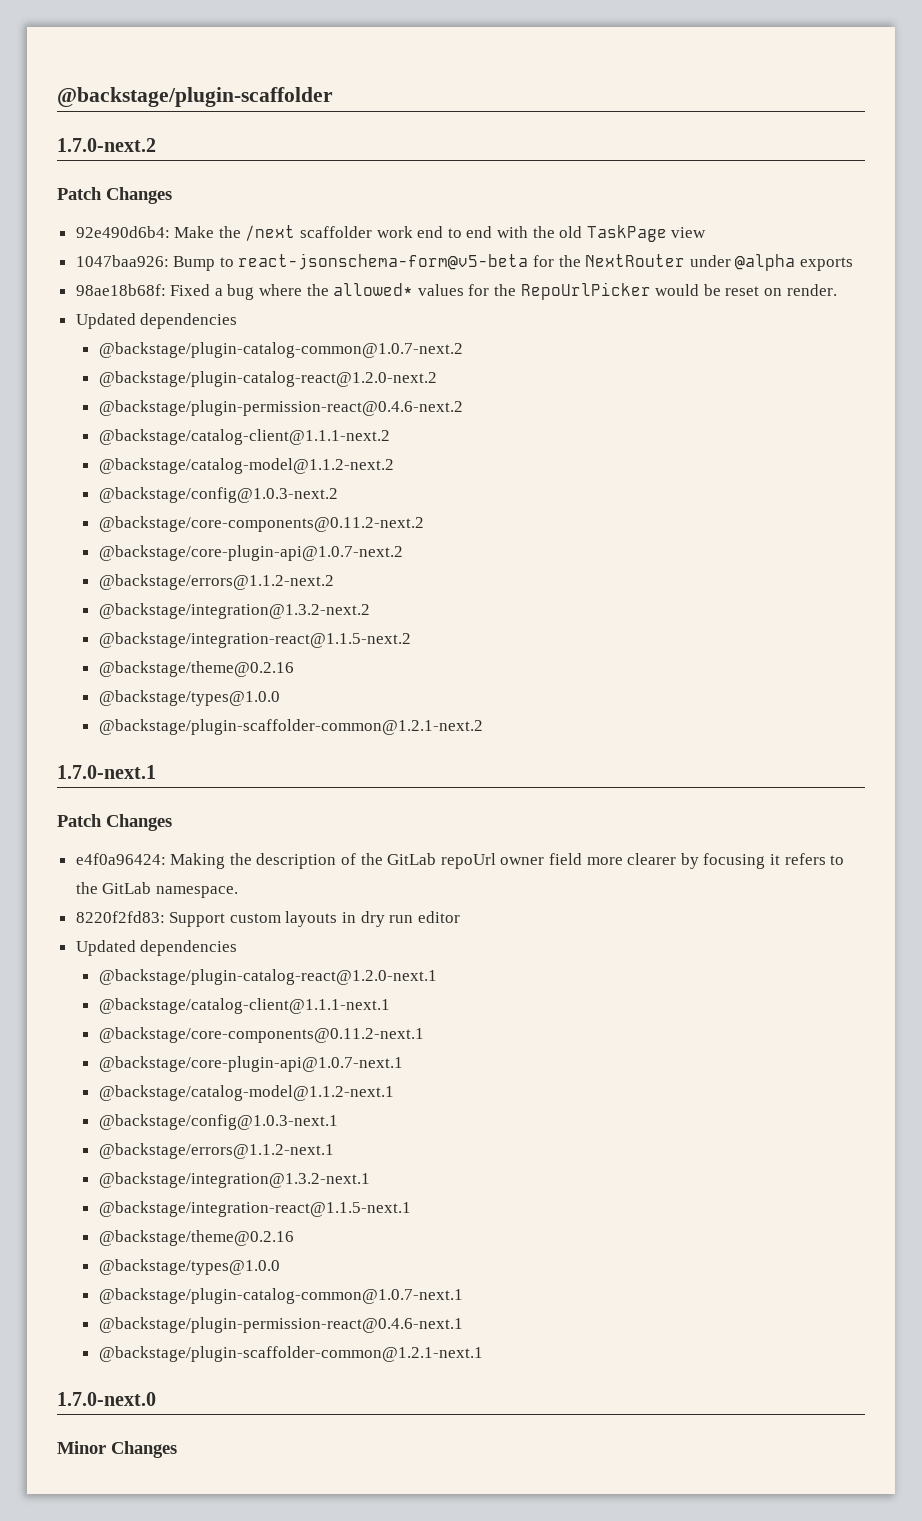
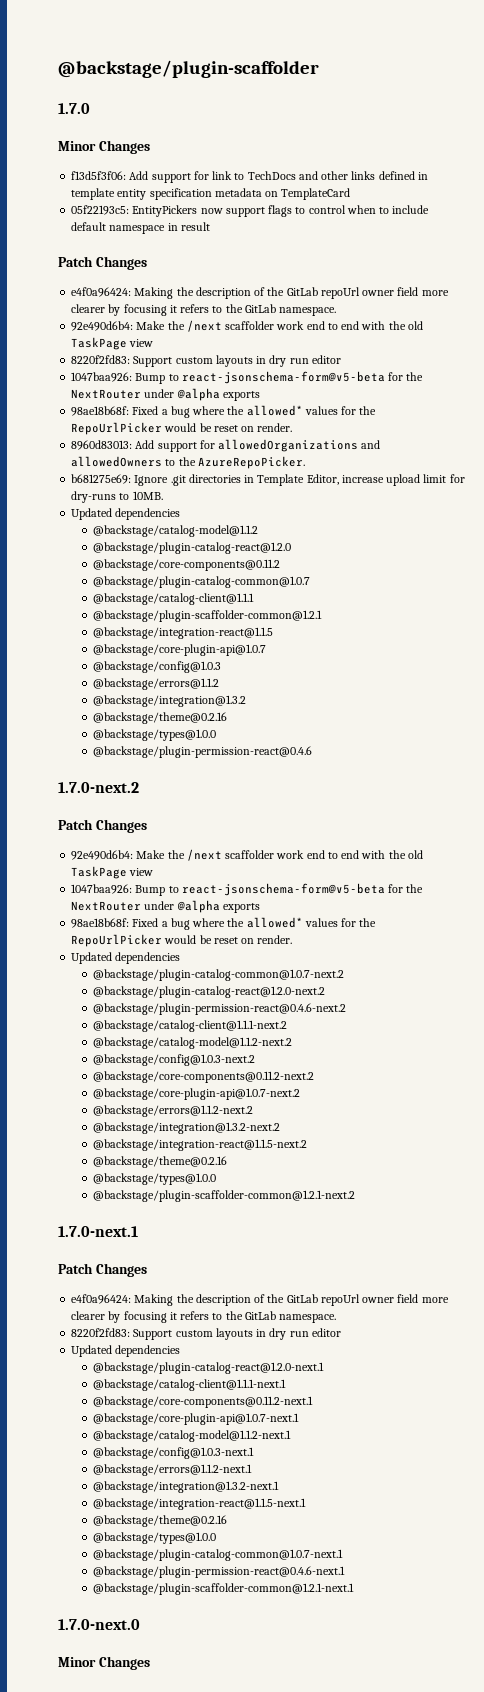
+ 1.7.0
+ Minor Changes
+ f13d5f3f06: Add support for link to TechDocs and other links defined in template entity specification metadata on TemplateCard
+ 05f22193c5: EntityPickers now support flags to control when to include default namespace in result
+ Patch Changes
+ e4f0a96424: Making the description of the GitLab repoUrl owner field more clearer by focusing it refers to the GitLab namespace.
+ 92e490d6b4: Make the /next scaffolder work end to end with the old TaskPage view
+ 8220f2fd83: Support custom layouts in dry run editor
+ 1047baa926: Bump to react-jsonschema-form@v5-beta for the NextRouter under @alpha exports
+ 98ae18b68f: Fixed a bug where the allowed* values for the RepoUrlPicker would be reset on render.
+ 8960d83013: Add support for allowedOrganizations and allowedOwners to the AzureRepoPicker.
+ b681275e69: Ignore .git directories in Template Editor, increase upload limit for dry-runs to 10MB.
+ Updated dependencies
+ @backstage/catalog-model@1.1.2
+ @backstage/plugin-catalog-react@1.2.0
+ @backstage/core-components@0.11.2
+ @backstage/plugin-catalog-common@1.0.7
+ @backstage/catalog-client@1.1.1
+ @backstage/plugin-scaffolder-common@1.2.1
+ @backstage/integration-react@1.1.5
+ @backstage/core-plugin-api@1.0.7
+ @backstage/config@1.0.3
+ @backstage/errors@1.1.2
+ @backstage/integration@1.3.2
+ @backstage/theme@0.2.16
+ @backstage/types@1.0.0
+ @backstage/plugin-permission-react@0.4.6

